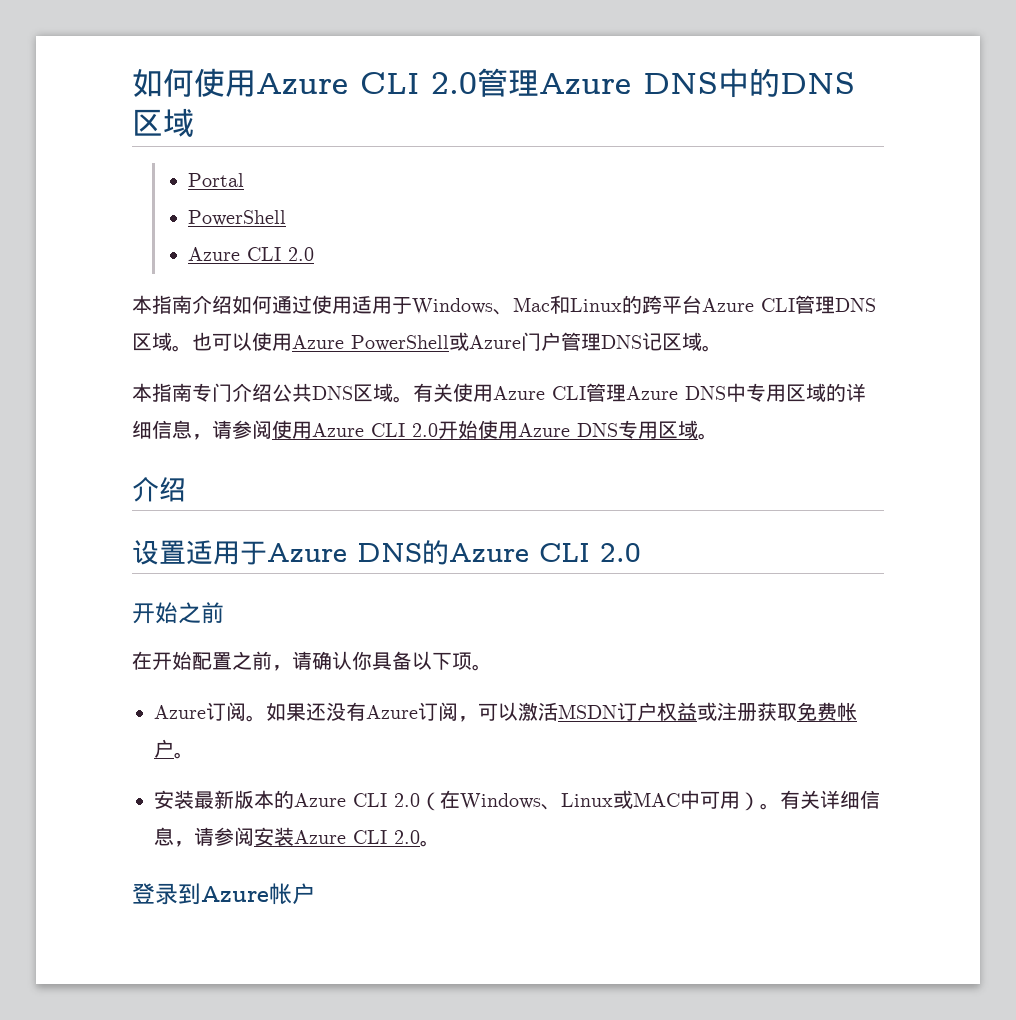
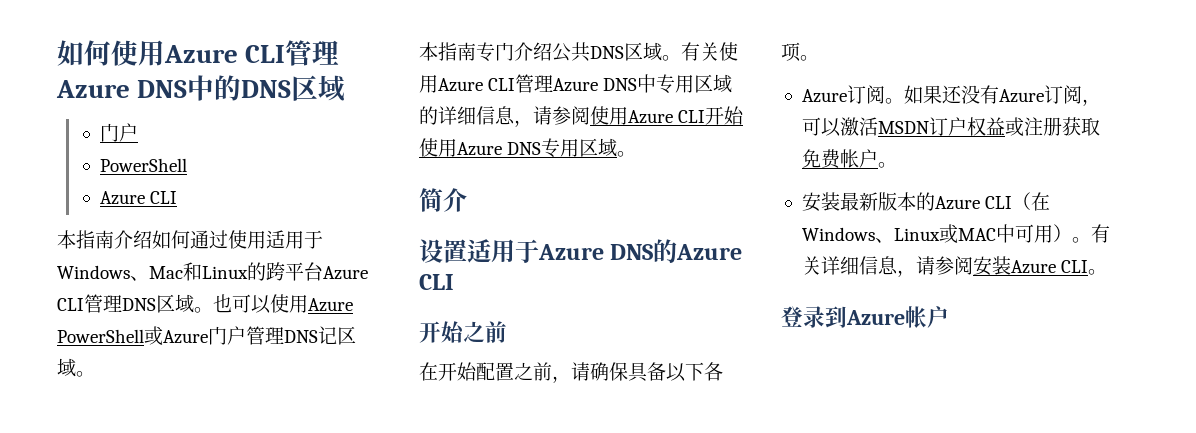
- 如何使用Azure CLI 2.0管理Azure DNS中的DNS区域
- Portal
+ 如何使用Azure CLI管理Azure DNS中的DNS区域
+ 门户
  PowerShell
- Azure CLI 2.0
+ Azure CLI
- 有关使用Azure CLI管理Azure DNS中专用区域的详细信息，请参阅使用Azure CLI 2.0开始使用Azure DNS专用区域。
- 介绍
+ 有关使用Azure CLI管理Azure DNS中专用区域的详细信息，请参阅使用Azure CLI开始使用Azure DNS专用区域。
+ 简介
- 设置适用于Azure DNS的Azure CLI 2.0
+ 设置适用于Azure DNS的Azure CLI
- 在开始配置之前，请确认你具备以下项。
+ 在开始配置之前，请确保具备以下各项。
- 安装最新版本的Azure CLI 2.0（在Windows、Linux或MAC中可用）。
+ 安装最新版本的Azure CLI（在Windows、Linux或MAC中可用）。
- 有关详细信息，请参阅安装Azure CLI 2.0。
+ 有关详细信息，请参阅安装Azure CLI。

